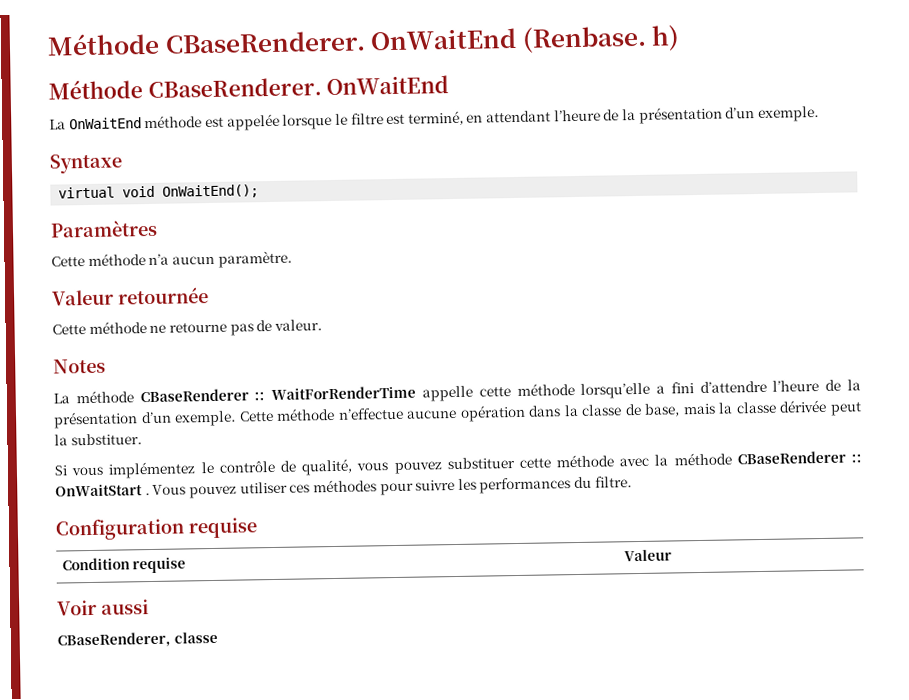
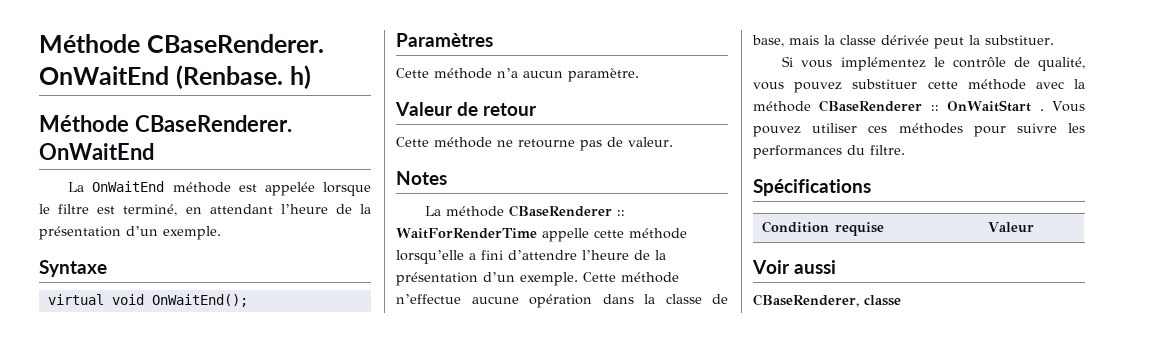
- Valeur retournée
+ Valeur de retour
- Configuration requise
+ Spécifications

